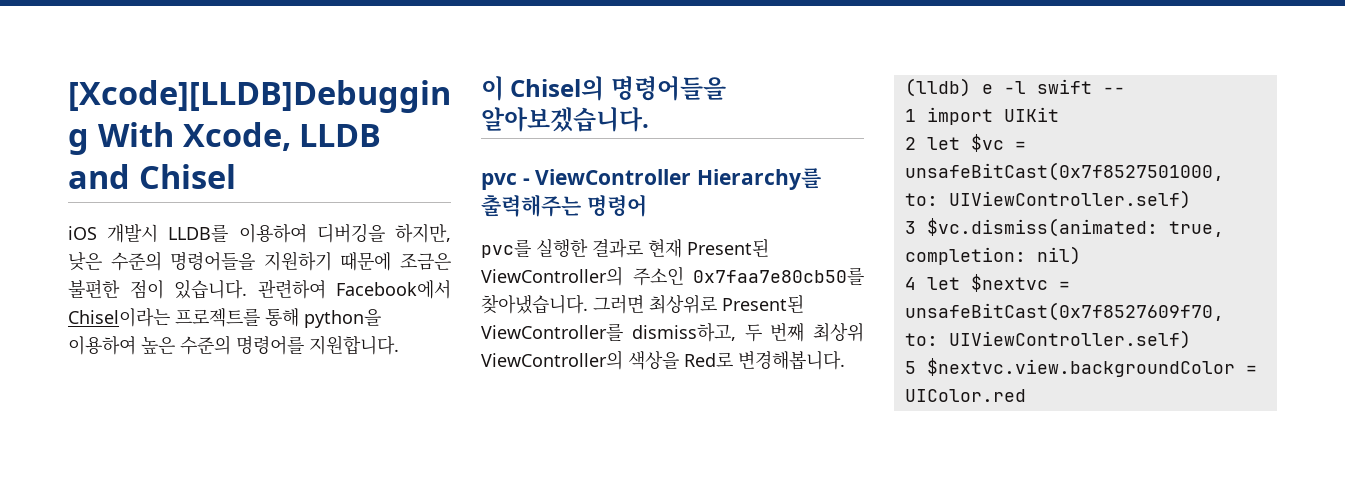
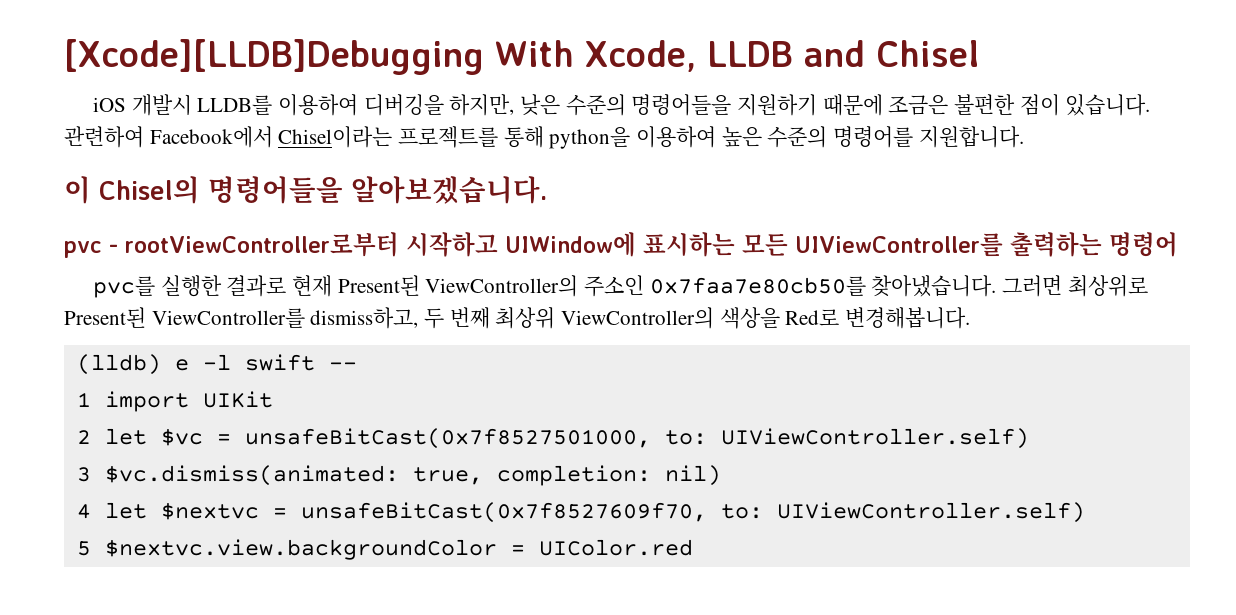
- pvc - ViewController Hierarchy를 출력해주는 명령어
+ pvc - rootViewController로부터 시작하고 UIWindow에 표시하는 모든 UIViewController를 출력하는 명령어

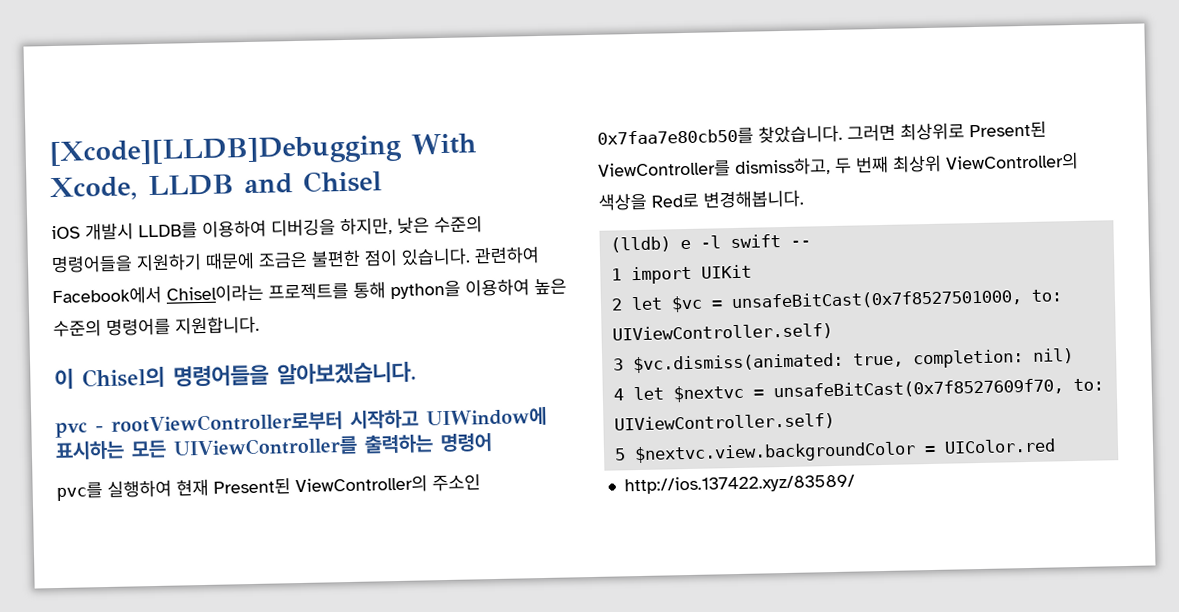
- pvc를 실행한 결과로 현재 Present된 ViewController의 주소인 0x7faa7e80cb50를 찾아냈습니다.
+ pvc를 실행하여 현재 Present된 ViewController의 주소인 0x7faa7e80cb50를 찾았습니다.
+ http://ios.137422.xyz/83589/

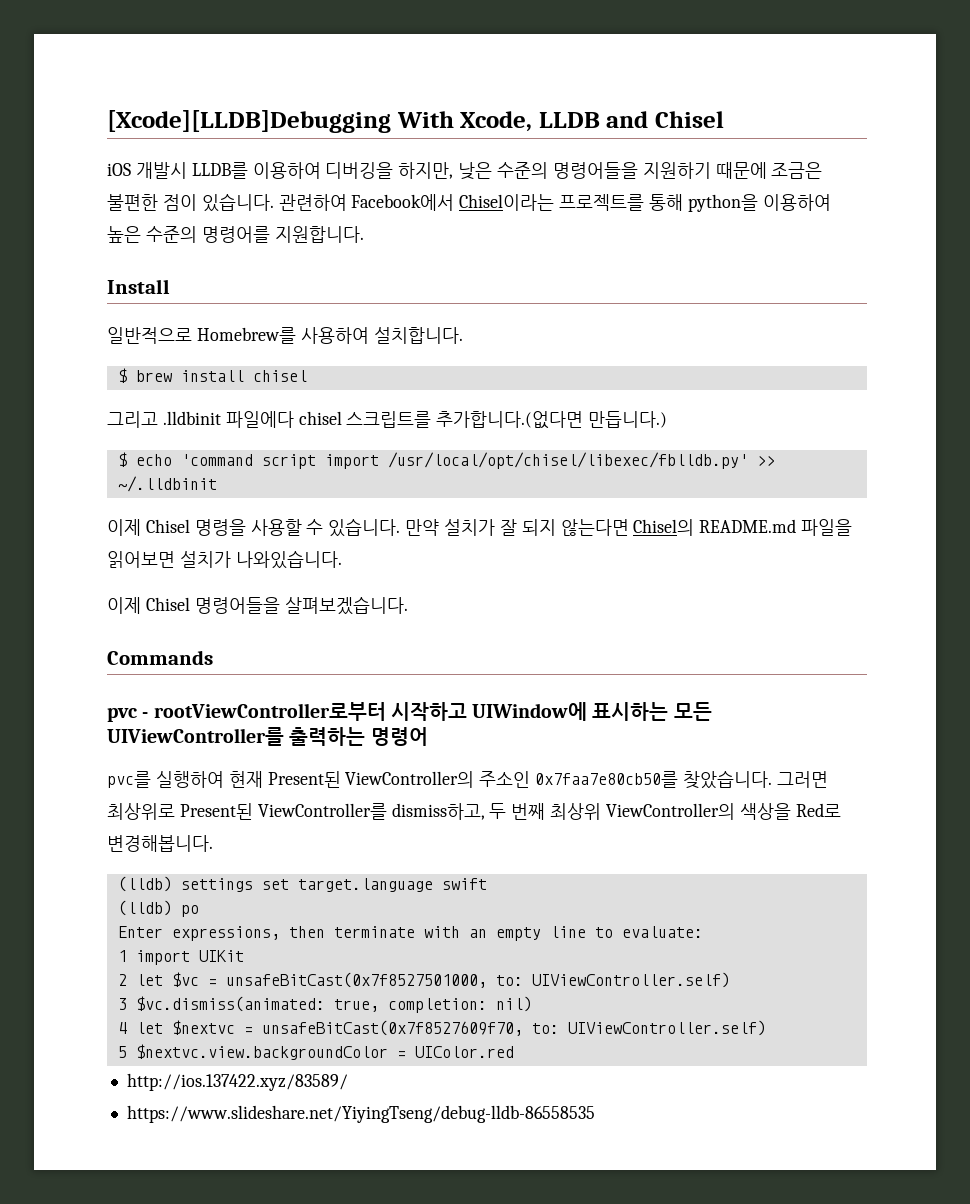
- 이 Chisel의 명령어들을 알아보겠습니다.
+ Install
+ 일반적으로 Homebrew를 사용하여 설치합니다.
+ $ brew install chisel
+ 그리고 .lldbinit 파일에다 chisel 스크립트를 추가합니다.(없다면 만듭니다.)
+ $ echo 'command script import /usr/local/opt/chisel/libexec/fblldb.py' >> ~/.lldbinit
+ 이제 Chisel 명령을 사용할 수 있습니다. 만약 설치가 잘 되지 않는다면 Chisel의 README.md 파일을 읽어보면 설치가 나와있습니다.
+ 이제 Chisel 명령어들을 살펴보겠습니다.
+ Commands
- (lldb) e -l swift --
+ (lldb) settings set target.language swift
+ (lldb) po
+ Enter expressions, then terminate with an empty line to evaluate:
+ https://www.slideshare.net/YiyingTseng/debug-lldb-86558535

